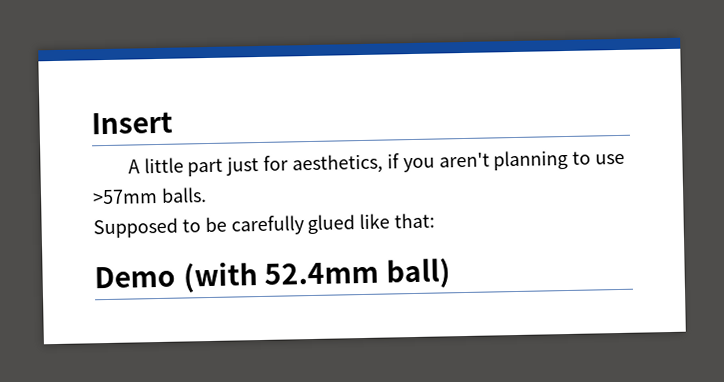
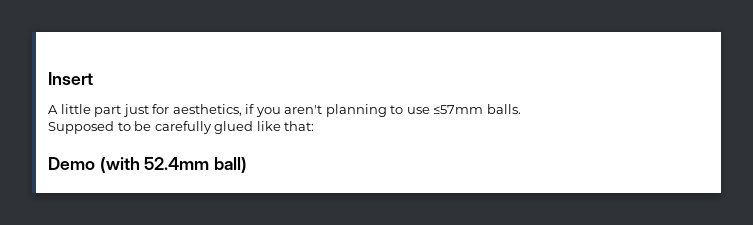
- A little part just for aesthetics, if you aren't planning to use >57mm balls.
+ A little part just for aesthetics, if you aren't planning to use ≤57mm balls.

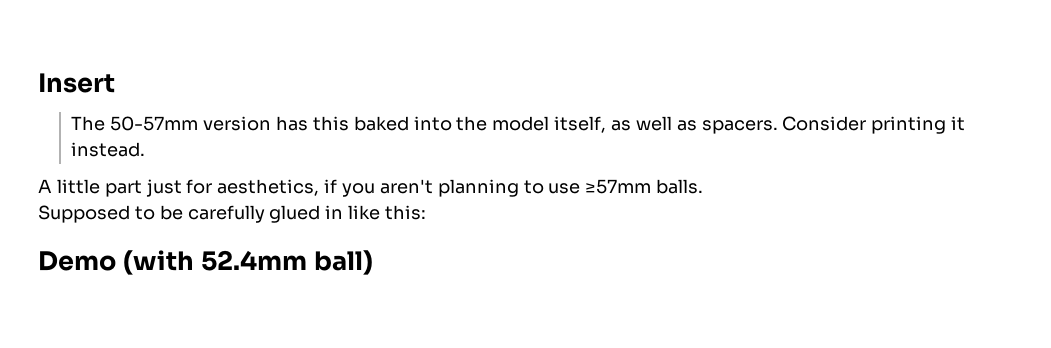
+ The 50-57mm version has this baked into the model itself, as well as spacers. Consider printing it instead.
- A little part just for aesthetics, if you aren't planning to use ≤57mm balls.
+ A little part just for aesthetics, if you aren't planning to use ≥57mm balls.
- Supposed to be carefully glued like that:
+ Supposed to be carefully glued in like this:

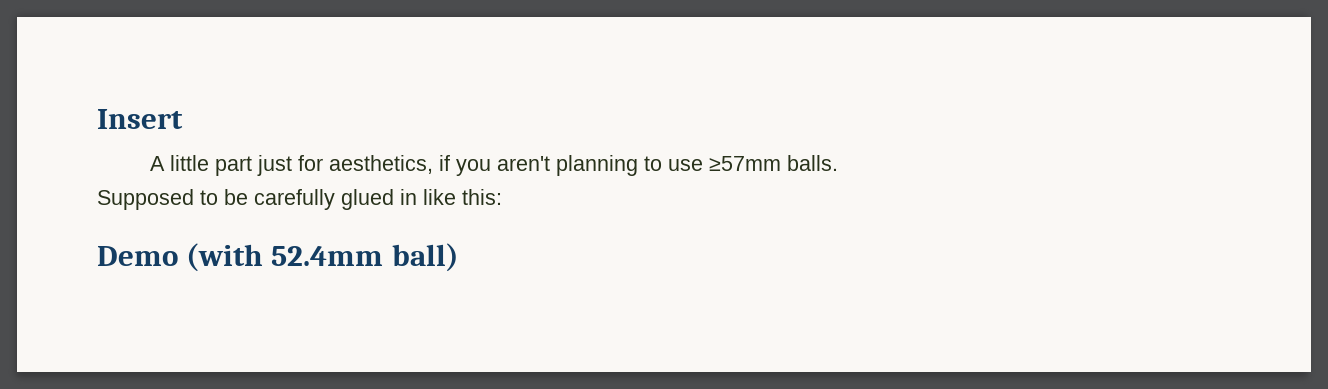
- The 50-57mm version has this baked into the model itself, as well as spacers. Consider printing it instead.

